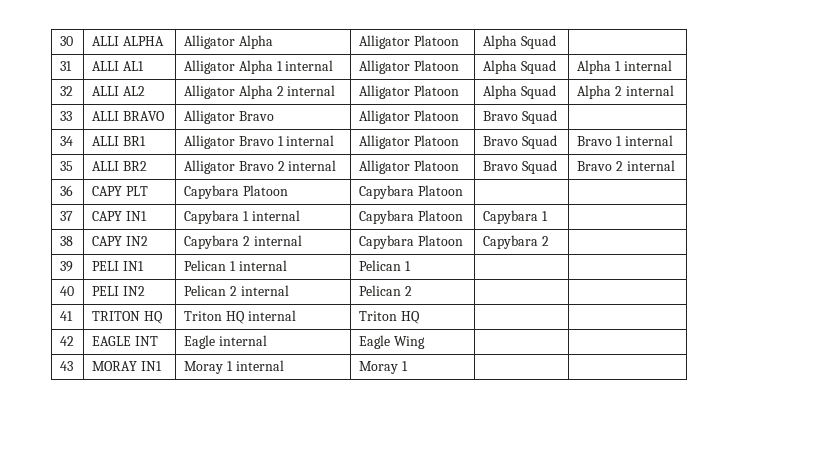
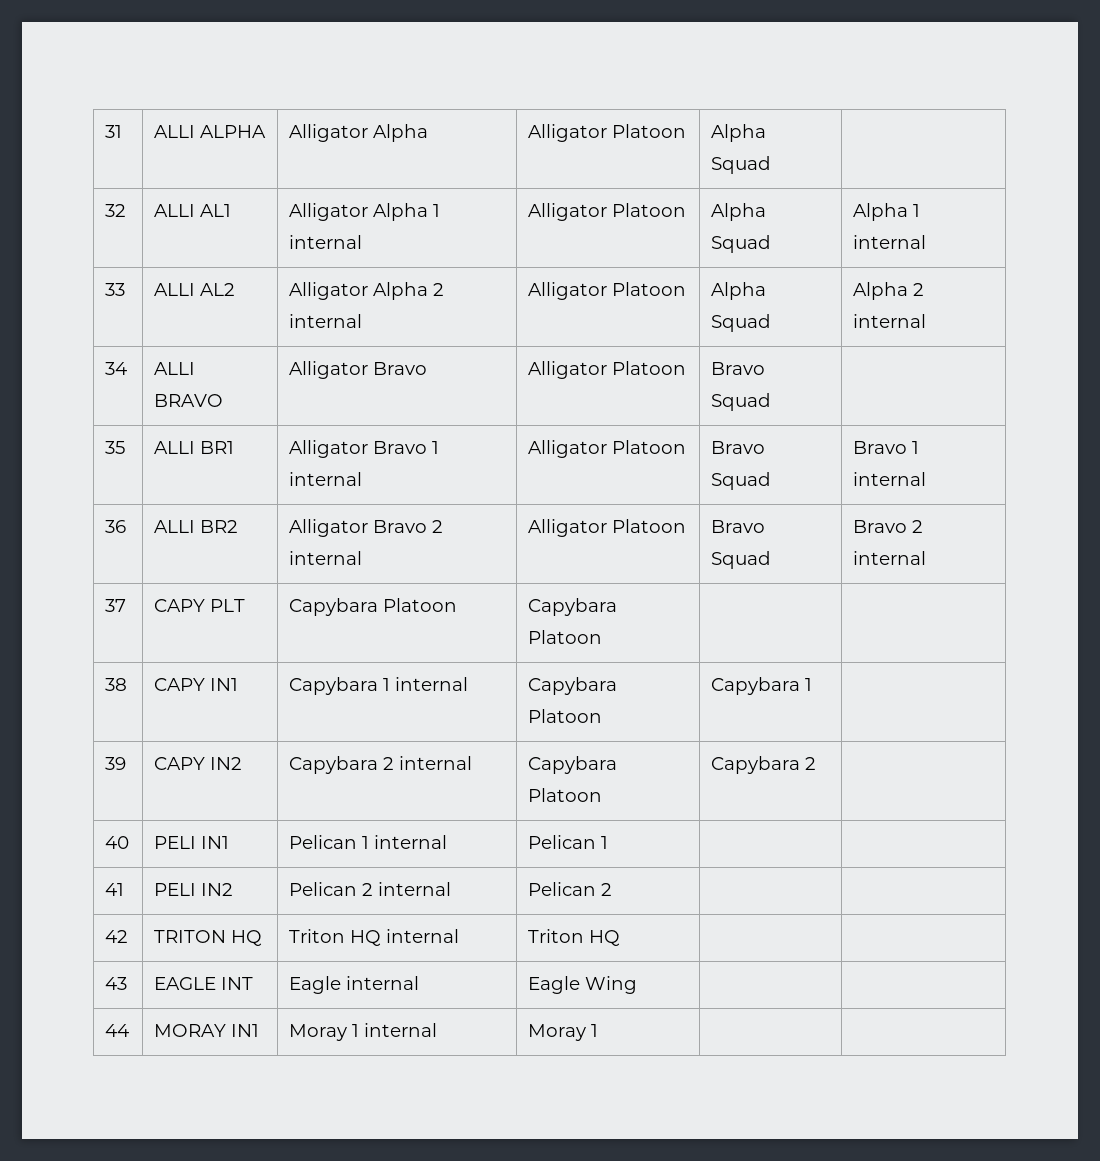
- 30 | ALLI ALPHA | Alligator Alpha | Alligator Platoon | Alpha Squad |
+ 31 | ALLI ALPHA | Alligator Alpha | Alligator Platoon | Alpha Squad |
- 31 | ALLI AL1 | Alligator Alpha 1 internal | Alligator Platoon | Alpha Squad | Alpha 1 internal
+ 32 | ALLI AL1 | Alligator Alpha 1 internal | Alligator Platoon | Alpha Squad | Alpha 1 internal
- 32 | ALLI AL2 | Alligator Alpha 2 internal | Alligator Platoon | Alpha Squad | Alpha 2 internal
+ 33 | ALLI AL2 | Alligator Alpha 2 internal | Alligator Platoon | Alpha Squad | Alpha 2 internal
- 33 | ALLI BRAVO | Alligator Bravo | Alligator Platoon | Bravo Squad |
+ 34 | ALLI BRAVO | Alligator Bravo | Alligator Platoon | Bravo Squad |
- 34 | ALLI BR1 | Alligator Bravo 1 internal | Alligator Platoon | Bravo Squad | Bravo 1 internal
+ 35 | ALLI BR1 | Alligator Bravo 1 internal | Alligator Platoon | Bravo Squad | Bravo 1 internal
- 35 | ALLI BR2 | Alligator Bravo 2 internal | Alligator Platoon | Bravo Squad | Bravo 2 internal
+ 36 | ALLI BR2 | Alligator Bravo 2 internal | Alligator Platoon | Bravo Squad | Bravo 2 internal
- 36 | CAPY PLT | Capybara Platoon | Capybara Platoon | |
+ 37 | CAPY PLT | Capybara Platoon | Capybara Platoon | |
- 37 | CAPY IN1 | Capybara 1 internal | Capybara Platoon | Capybara 1 |
+ 38 | CAPY IN1 | Capybara 1 internal | Capybara Platoon | Capybara 1 |
- 38 | CAPY IN2 | Capybara 2 internal | Capybara Platoon | Capybara 2 |
+ 39 | CAPY IN2 | Capybara 2 internal | Capybara Platoon | Capybara 2 |
- 39 | PELI IN1 | Pelican 1 internal | Pelican 1 | |
+ 40 | PELI IN1 | Pelican 1 internal | Pelican 1 | |
- 40 | PELI IN2 | Pelican 2 internal | Pelican 2 | |
+ 41 | PELI IN2 | Pelican 2 internal | Pelican 2 | |
- 41 | TRITON HQ | Triton HQ internal | Triton HQ | |
+ 42 | TRITON HQ | Triton HQ internal | Triton HQ | |
- 42 | EAGLE INT | Eagle internal | Eagle Wing | |
+ 43 | EAGLE INT | Eagle internal | Eagle Wing | |
- 43 | MORAY IN1 | Moray 1 internal | Moray 1 | |
+ 44 | MORAY IN1 | Moray 1 internal | Moray 1 | |

